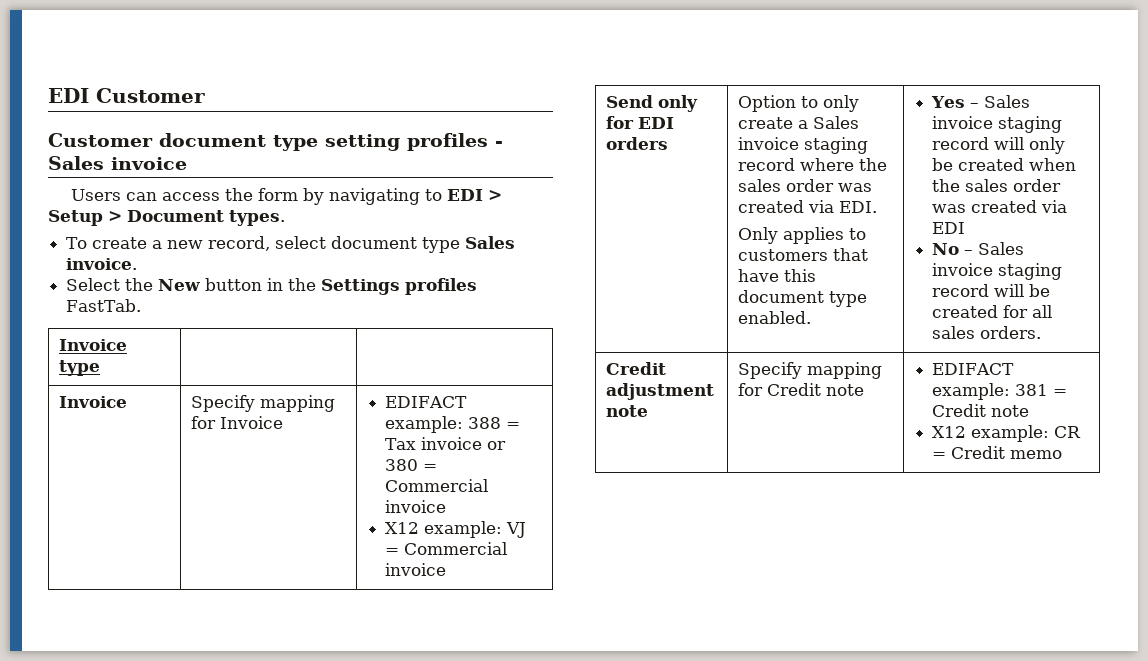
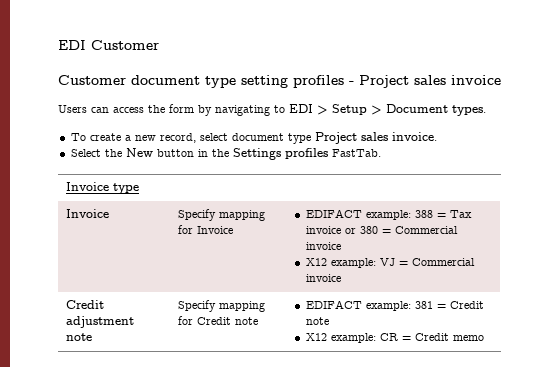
- Customer document type setting profiles - Sales invoice
+ Customer document type setting profiles - Project sales invoice
- To create a new record, select document type Sales invoice.
+ To create a new record, select document type Project sales invoice.
- Send only for EDI orders | Option to only create a Sales invoice staging record where the sales order was created via EDI.
- Only applies to customers that have this document type enabled. | Yes – Sales invoice staging record will only be created when the sales order was created via EDI
- No – Sales invoice staging record will be created for all sales orders.

